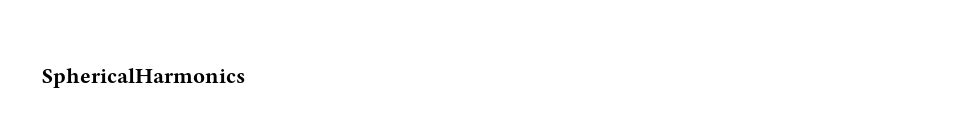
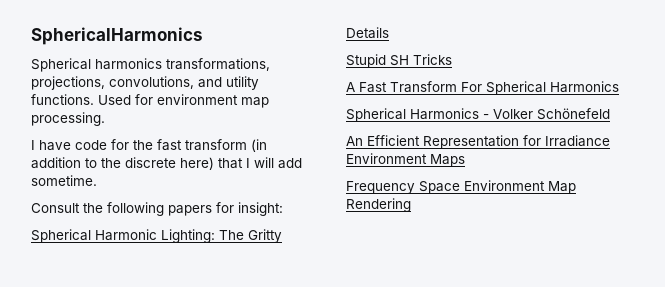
+ Spherical harmonics transformations, projections, convolutions, and utility functions. Used for environment map processing.
+ I have code for the fast transform (in addition to the discrete here) that I will add sometime.
+ Consult the following papers for insight:
+ Spherical Harmonic Lighting: The Gritty Details
+ Stupid SH Tricks
+ A Fast Transform For Spherical Harmonics
+ Spherical Harmonics - Volker Schönefeld
+ An Efficient Representation for Irradiance Environment Maps
+ Frequency Space Environment Map Rendering

